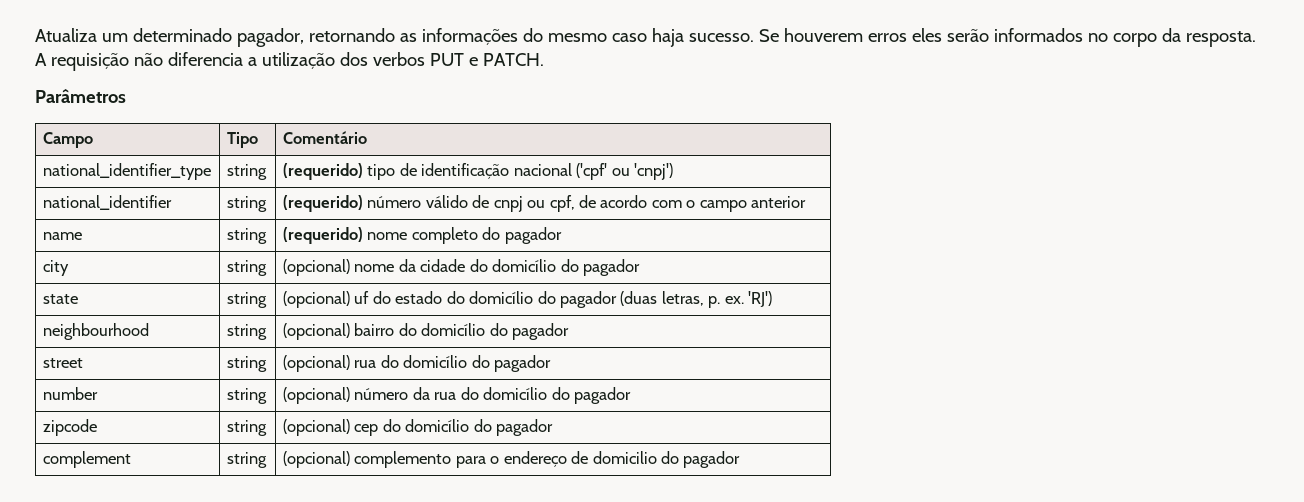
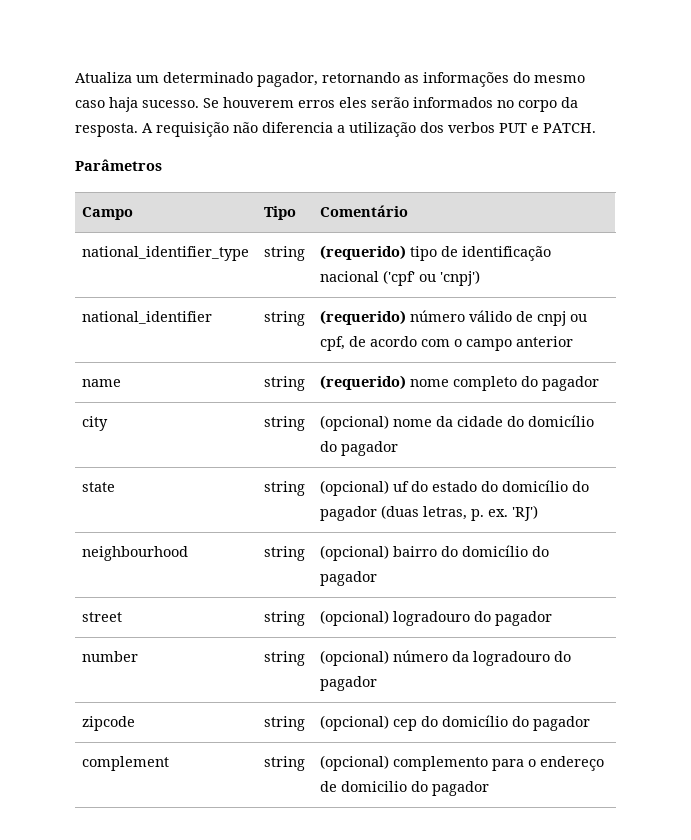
- street | string | (opcional) rua do domicílio do pagador
+ street | string | (opcional) logradouro do pagador
- number | string | (opcional) número da rua do domicílio do pagador
+ number | string | (opcional) número da logradouro do pagador

